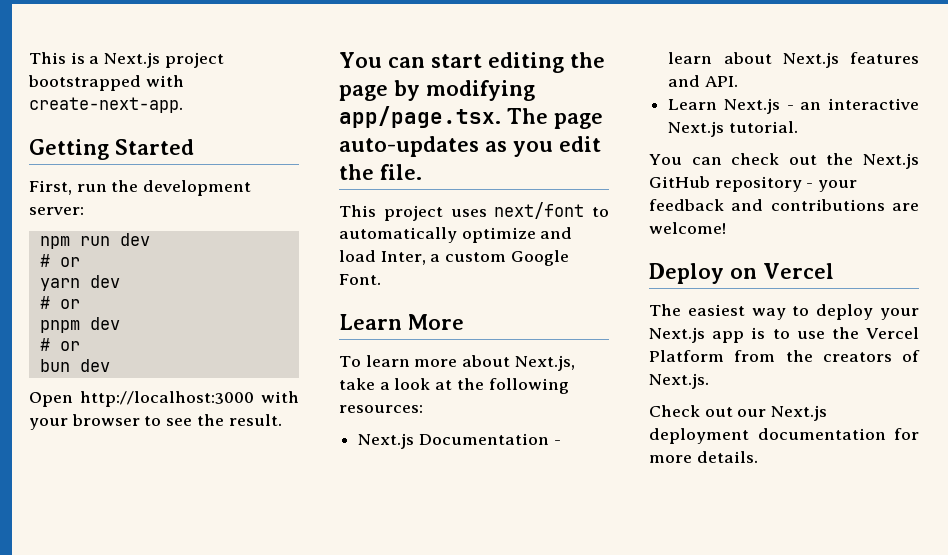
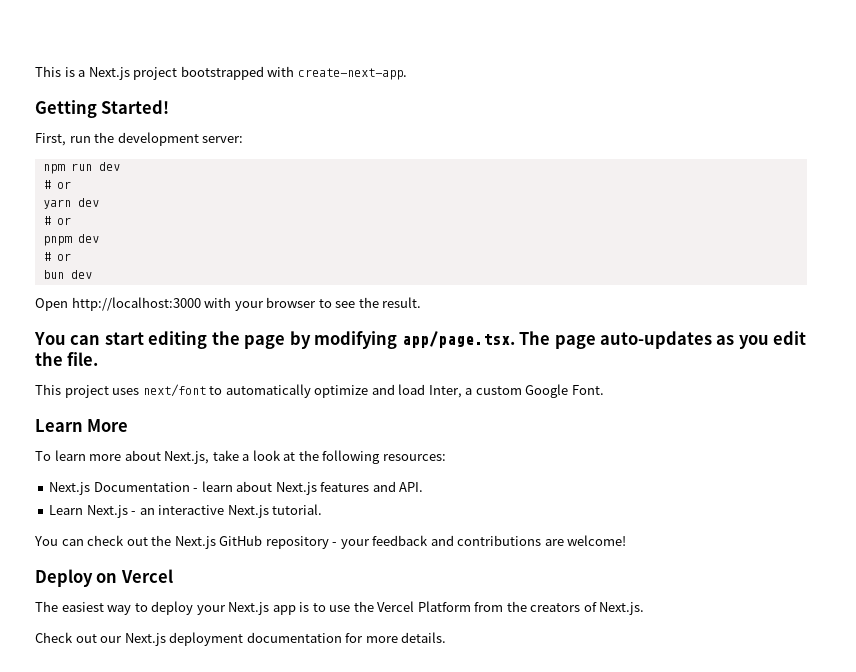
- Getting Started
+ Getting Started!

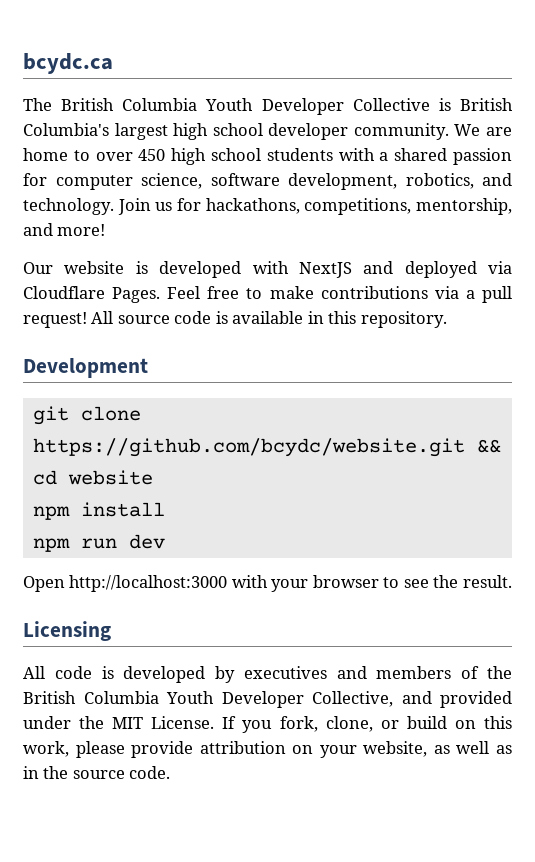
- This is a Next.js project bootstrapped with create-next-app.
- Getting Started!
- First, run the development server:
+ bcydc.ca
+ The British Columbia Youth Developer Collective is British Columbia's largest high school developer community. We are home to over 450 high school students with a shared passion for computer science, software development, robotics, and technology. Join us for hackathons, competitions, mentorship, and more!
+ Our website is developed with NextJS and deployed via Cloudflare Pages. Feel free to make contributions via a pull request! All source code is available in this repository.
+ Development
+ git clone https://github.com/bcydc/website.git && cd website
+ npm install
  npm run dev
- # or
- yarn dev
- # or
- pnpm dev
- # or
- bun dev
- You can start editing the page by modifying app/page.tsx. The page auto-updates as you edit the file.
- This project uses next/font to automatically optimize and load Inter, a custom Google Font.
- Learn More
- To learn more about Next.js, take a look at the following resources:
- Next.js Documentation - learn about Next.js features and API.
- Learn Next.js - an interactive Next.js tutorial.
- You can check out the Next.js GitHub repository - your feedback and contributions are welcome!
- Deploy on Vercel
- The easiest way to deploy your Next.js app is to use the Vercel Platform from the creators of Next.js.
- Check out our Next.js deployment documentation for more details.
+ Licensing
+ All code is developed by executives and members of the British Columbia Youth Developer Collective, and provided under the MIT License. If you fork, clone, or build on this work, please provide attribution on your website, as well as in the source code.

